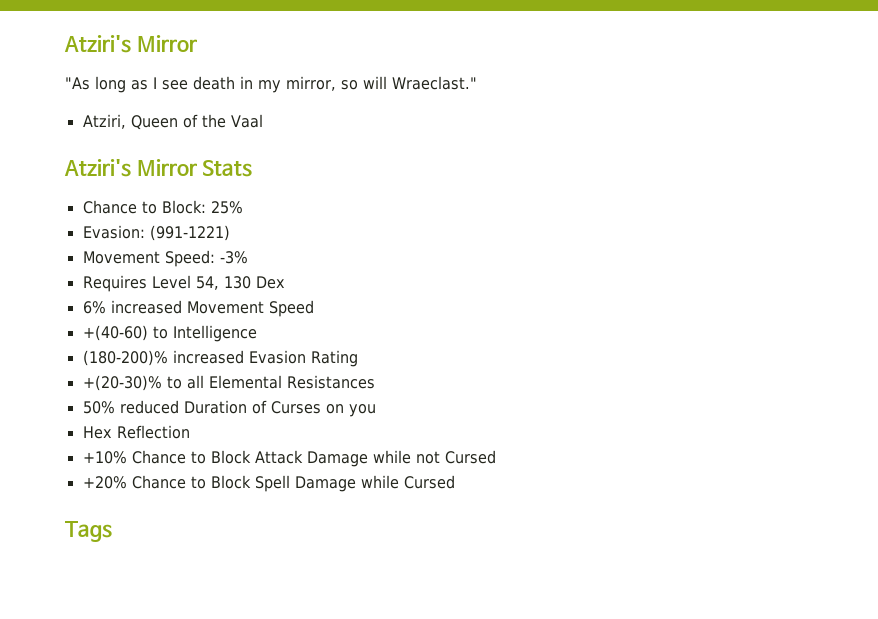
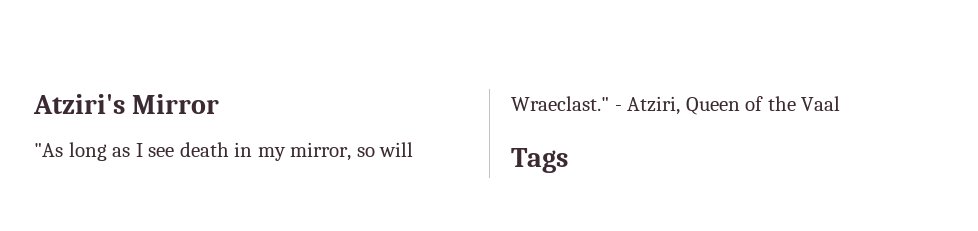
- "As long as I see death in my mirror, so will Wraeclast."
- Atziri, Queen of the Vaal
+ "As long as I see death in my mirror, so will Wraeclast." - Atziri, Queen of the Vaal
- Atziri's Mirror Stats
- Chance to Block: 25%
- Evasion: (991-1221)
- Movement Speed: -3%
- Requires Level 54, 130 Dex
- 6% increased Movement Speed
- +(40-60) to Intelligence
- (180-200)% increased Evasion Rating
- +(20-30)% to all Elemental Resistances
- 50% reduced Duration of Curses on you
- Hex Reflection
- +10% Chance to Block Attack Damage while not Cursed
- +20% Chance to Block Spell Damage while Cursed

